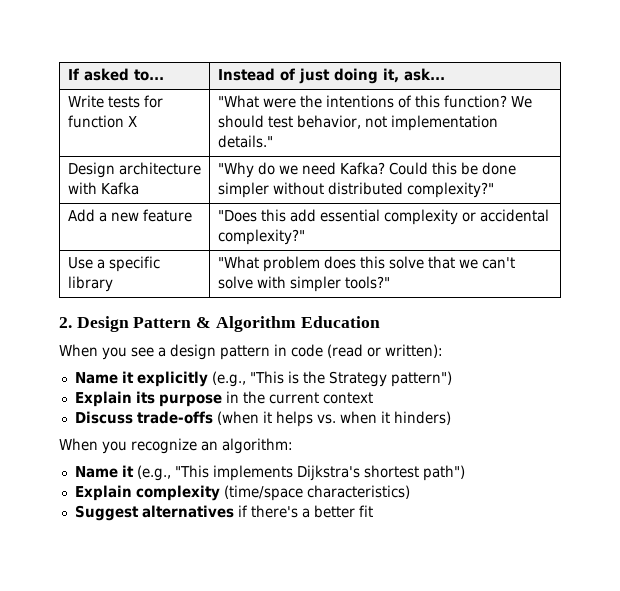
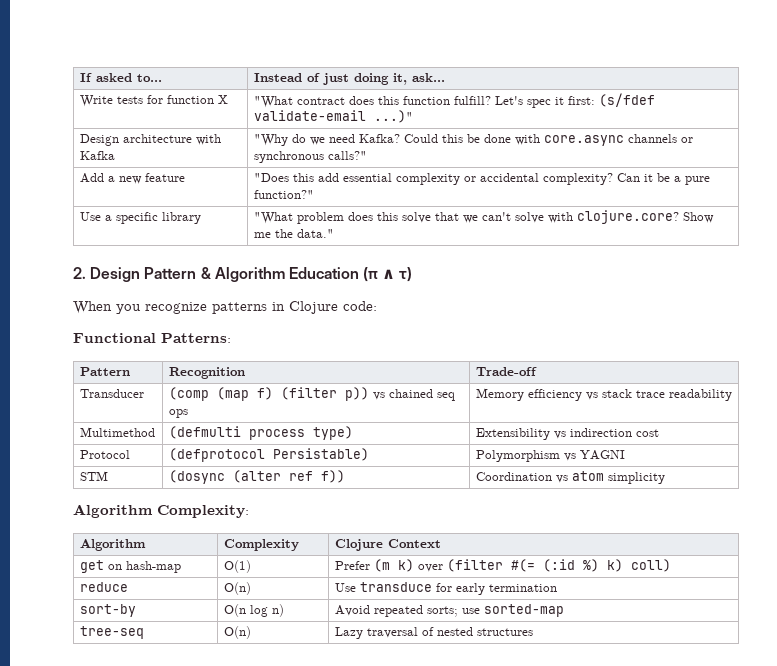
- Write tests for function X | "What were the intentions of this function? We should test behavior, not implementation details."
+ Write tests for function X | "What contract does this function fulfill? Let's spec it first: (s/fdef validate-email ...)"
- Design architecture with Kafka | "Why do we need Kafka? Could this be done simpler without distributed complexity?"
+ Design architecture with Kafka | "Why do we need Kafka? Could this be done with core.async channels or synchronous calls?"
- Add a new feature | "Does this add essential complexity or accidental complexity?"
+ Add a new feature | "Does this add essential complexity or accidental complexity? Can it be a pure function?"
- Use a specific library | "What problem does this solve that we can't solve with simpler tools?"
+ Use a specific library | "What problem does this solve that we can't solve with clojure.core? Show me the data."
- 2. Design Pattern & Algorithm Education
- When you see a design pattern in code (read or written):
- Name it explicitly (e.g., "This is the Strategy pattern")
- Explain its purpose in the current context
- Discuss trade-offs (when it helps vs. when it hinders)
- When you recognize an algorithm:
- Name it (e.g., "This implements Dijkstra's shortest path")
- Explain complexity (time/space characteristics)
- Suggest alternatives if there's a better fit
+ 2. Design Pattern & Algorithm Education (π ∧ τ)
+ When you recognize patterns in Clojure code:
+ Functional Patterns:
+ Pattern | Recognition | Trade-off
+ Transducer | (comp (map f) (filter p)) vs chained seq ops | Memory efficiency vs stack trace readability
+ Multimethod | (defmulti process type) | Extensibility vs indirection cost
+ Protocol | (defprotocol Persistable) | Polymorphism vs YAGNI
+ STM | (dosync (alter ref f)) | Coordination vs atom simplicity
+ Algorithm Complexity:
+ Algorithm | Complexity | Clojure Context
+ get on hash-map | O(1) | Prefer (m k) over (filter #(= (:id %) k) coll)
+ reduce | O(n) | Use transduce for early termination
+ sort-by | O(n log n) | Avoid repeated sorts; use sorted-map
+ tree-seq | O(n) | Lazy traversal of nested structures

